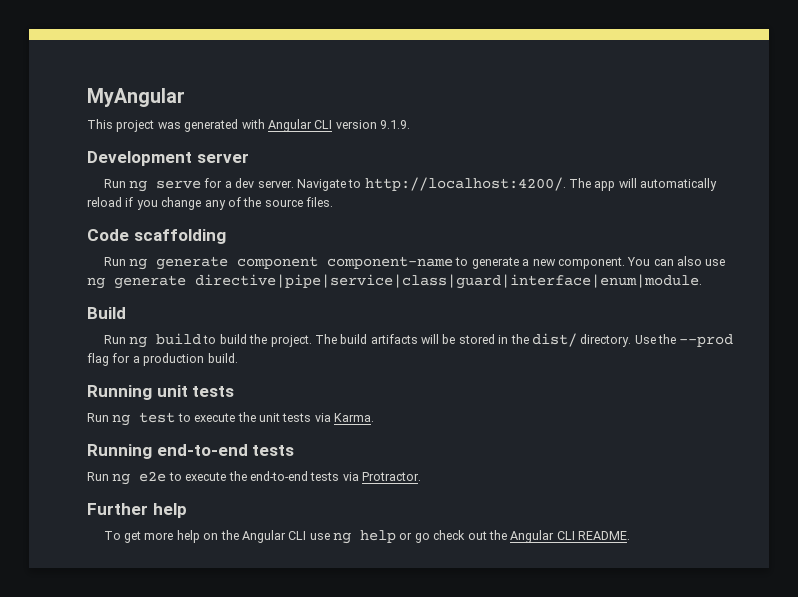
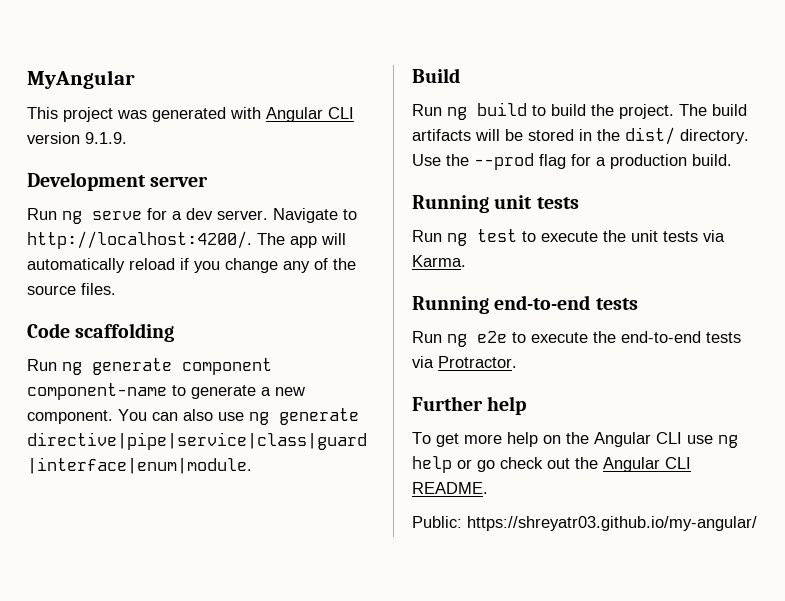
+ Public: https://shreyatr03.github.io/my-angular/

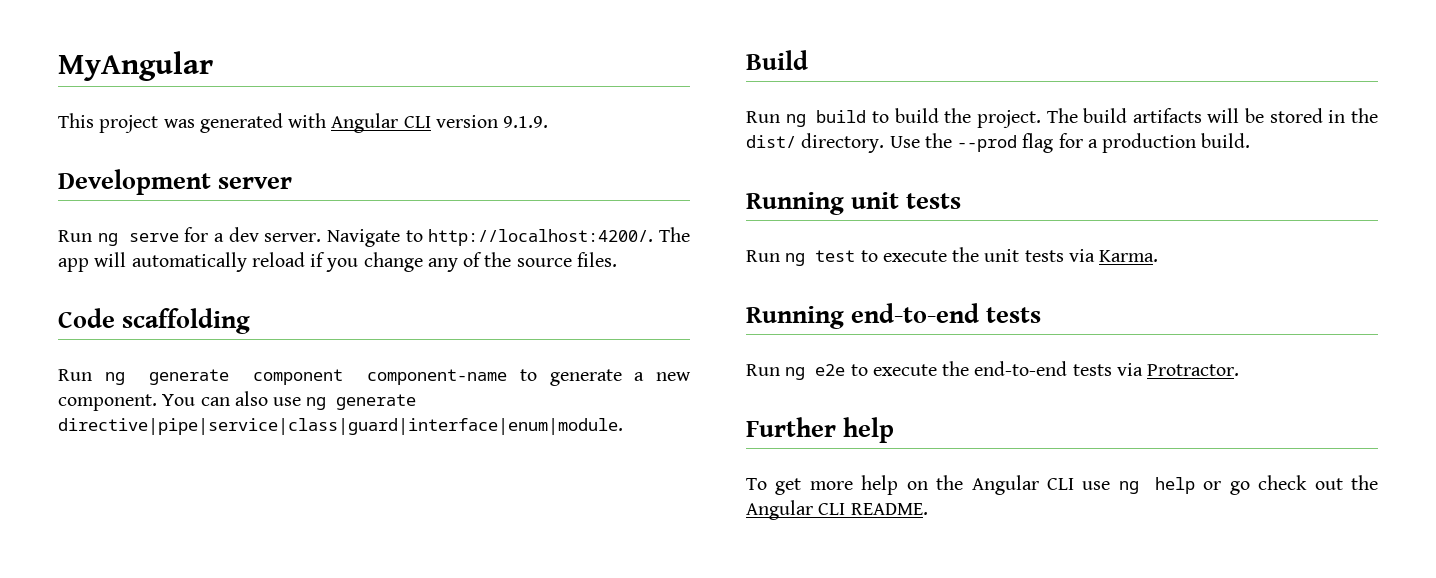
- Public: https://shreyatr03.github.io/my-angular/

